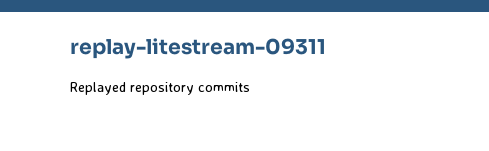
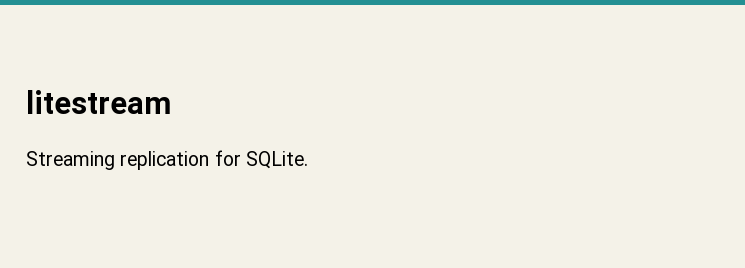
- replay-litestream-09311
- Replayed repository commits
+ litestream
+ Streaming replication for SQLite.

